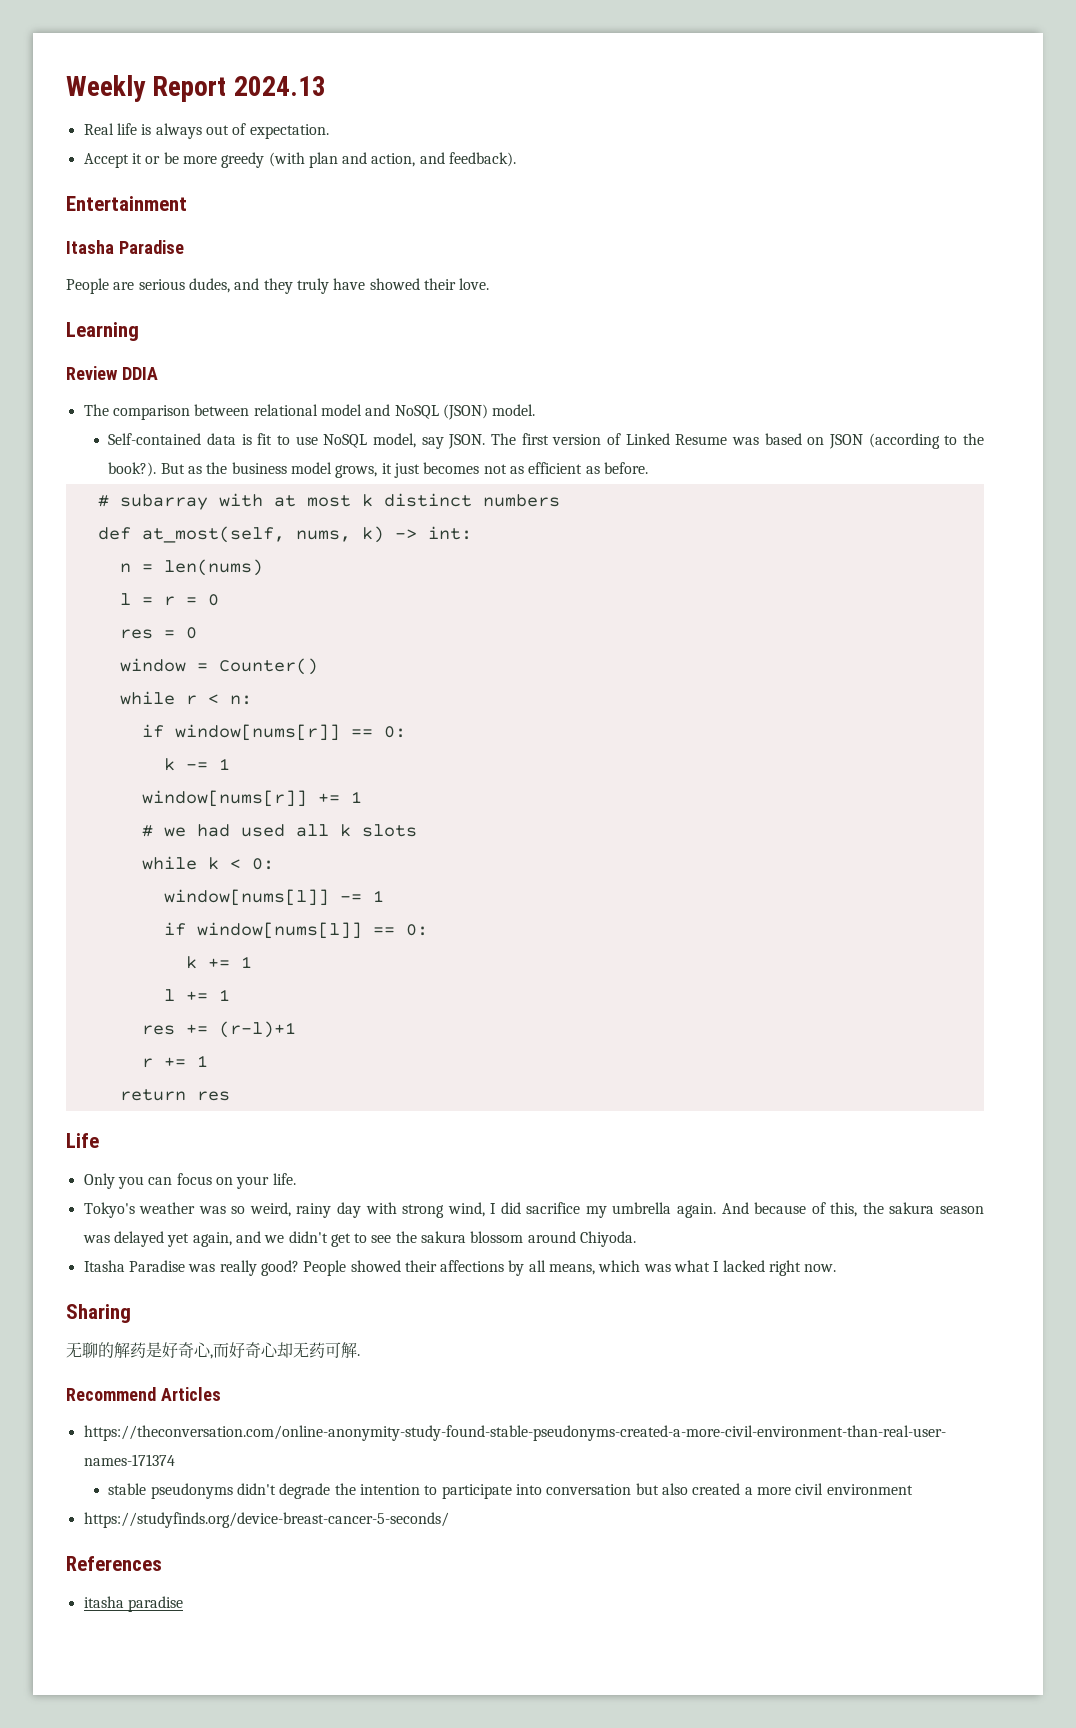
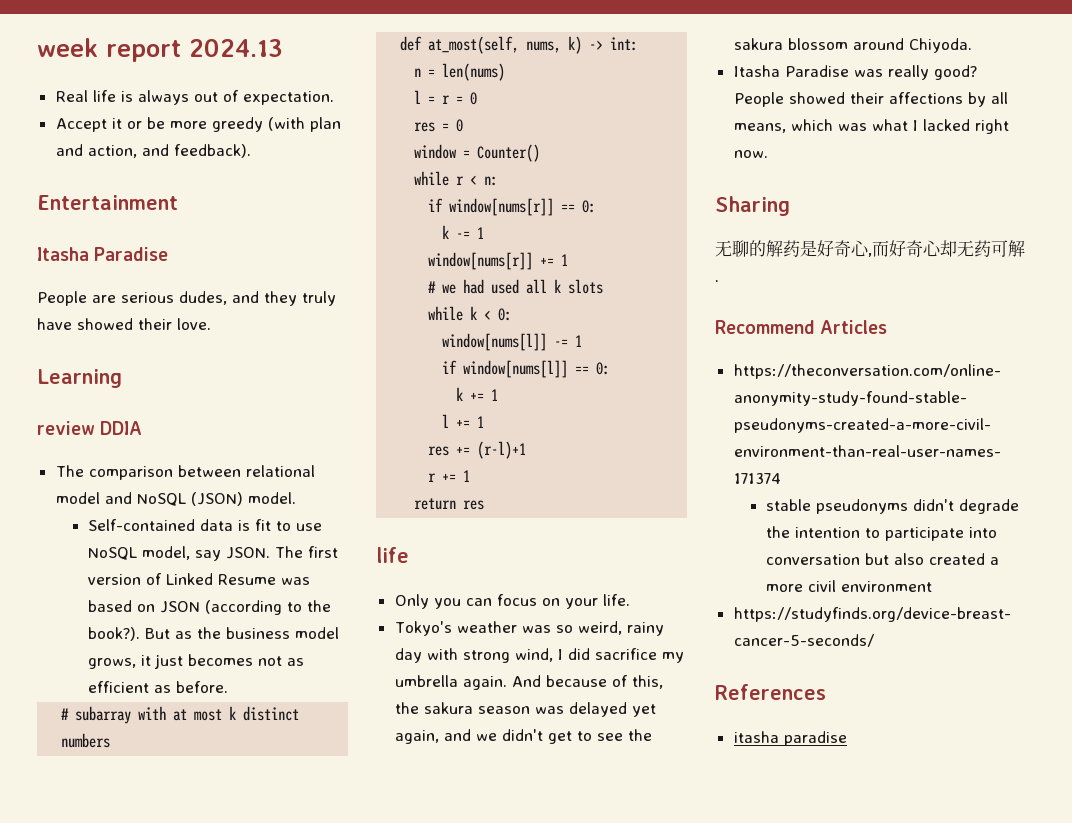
- Weekly Report 2024.13
+ week report 2024.13
- Review DDIA
+ review DDIA
  return res
- Life
+ life

